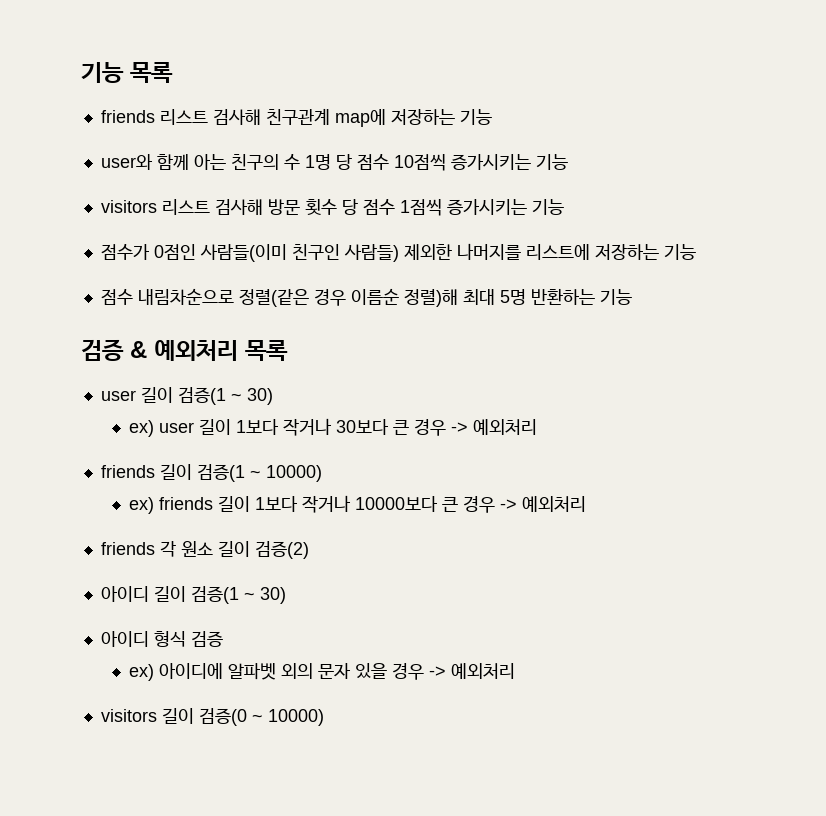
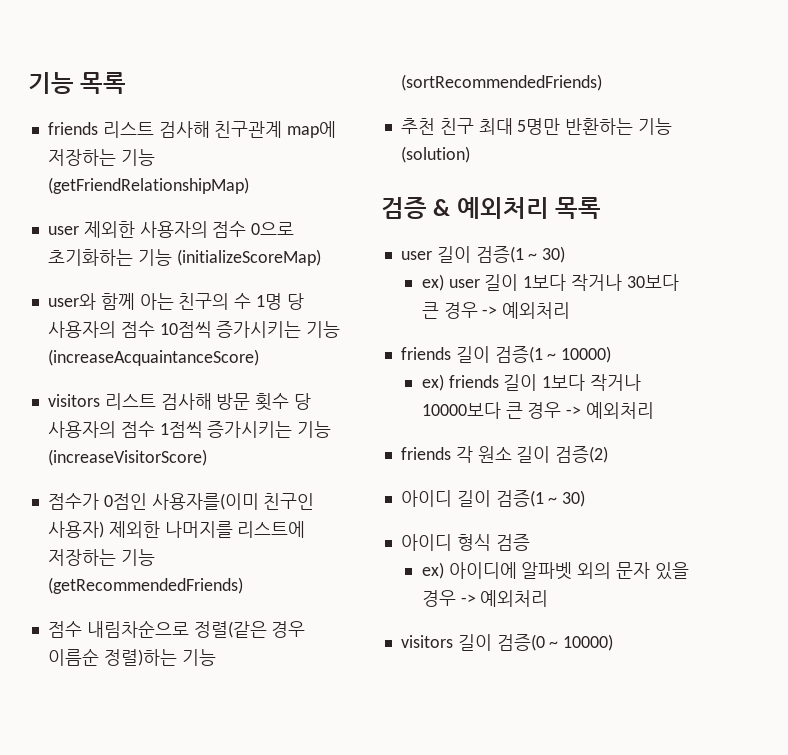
- friends 리스트 검사해 친구관계 map에 저장하는 기능
+ friends 리스트 검사해 친구관계 map에 저장하는 기능 (getFriendRelationshipMap)
+ user 제외한 사용자의 점수 0으로 초기화하는 기능 (initializeScoreMap)
- user와 함께 아는 친구의 수 1명 당 점수 10점씩 증가시키는 기능
+ user와 함께 아는 친구의 수 1명 당 사용자의 점수 10점씩 증가시키는 기능 (increaseAcquaintanceScore)
- visitors 리스트 검사해 방문 횟수 당 점수 1점씩 증가시키는 기능
+ visitors 리스트 검사해 방문 횟수 당 사용자의 점수 1점씩 증가시키는 기능 (increaseVisitorScore)
- 점수가 0점인 사람들(이미 친구인 사람들) 제외한 나머지를 리스트에 저장하는 기능
+ 점수가 0점인 사용자를(이미 친구인 사용자) 제외한 나머지를 리스트에 저장하는 기능 (getRecommendedFriends)
- 점수 내림차순으로 정렬(같은 경우 이름순 정렬)해 최대 5명 반환하는 기능
+ 점수 내림차순으로 정렬(같은 경우 이름순 정렬)하는 기능 (sortRecommendedFriends)
+ 추천 친구 최대 5명만 반환하는 기능 (solution)

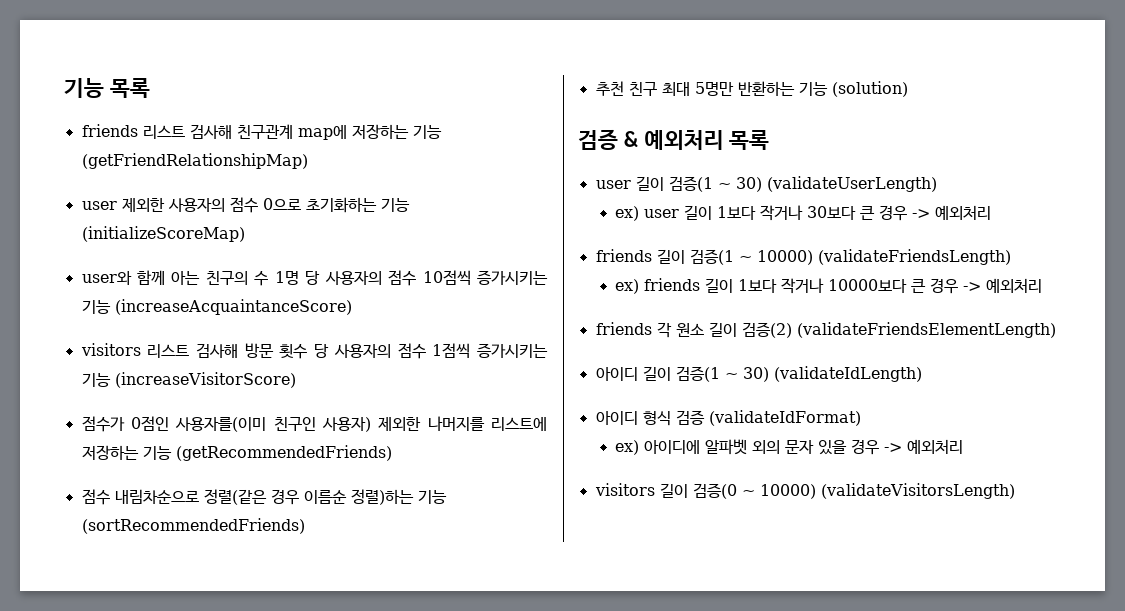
- user 길이 검증(1 ~ 30)
+ user 길이 검증(1 ~ 30) (validateUserLength)
- friends 길이 검증(1 ~ 10000)
+ friends 길이 검증(1 ~ 10000) (validateFriendsLength)
- friends 각 원소 길이 검증(2)
+ friends 각 원소 길이 검증(2) (validateFriendsElementLength)
- 아이디 길이 검증(1 ~ 30)
+ 아이디 길이 검증(1 ~ 30) (validateIdLength)
- 아이디 형식 검증
+ 아이디 형식 검증 (validateIdFormat)
- visitors 길이 검증(0 ~ 10000)
+ visitors 길이 검증(0 ~ 10000) (validateVisitorsLength)

